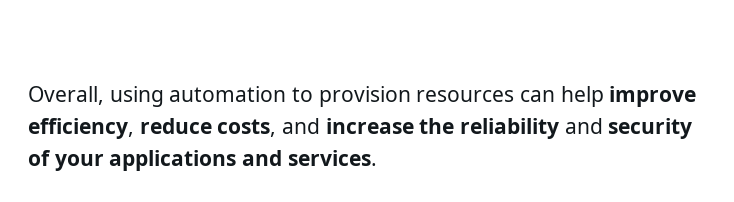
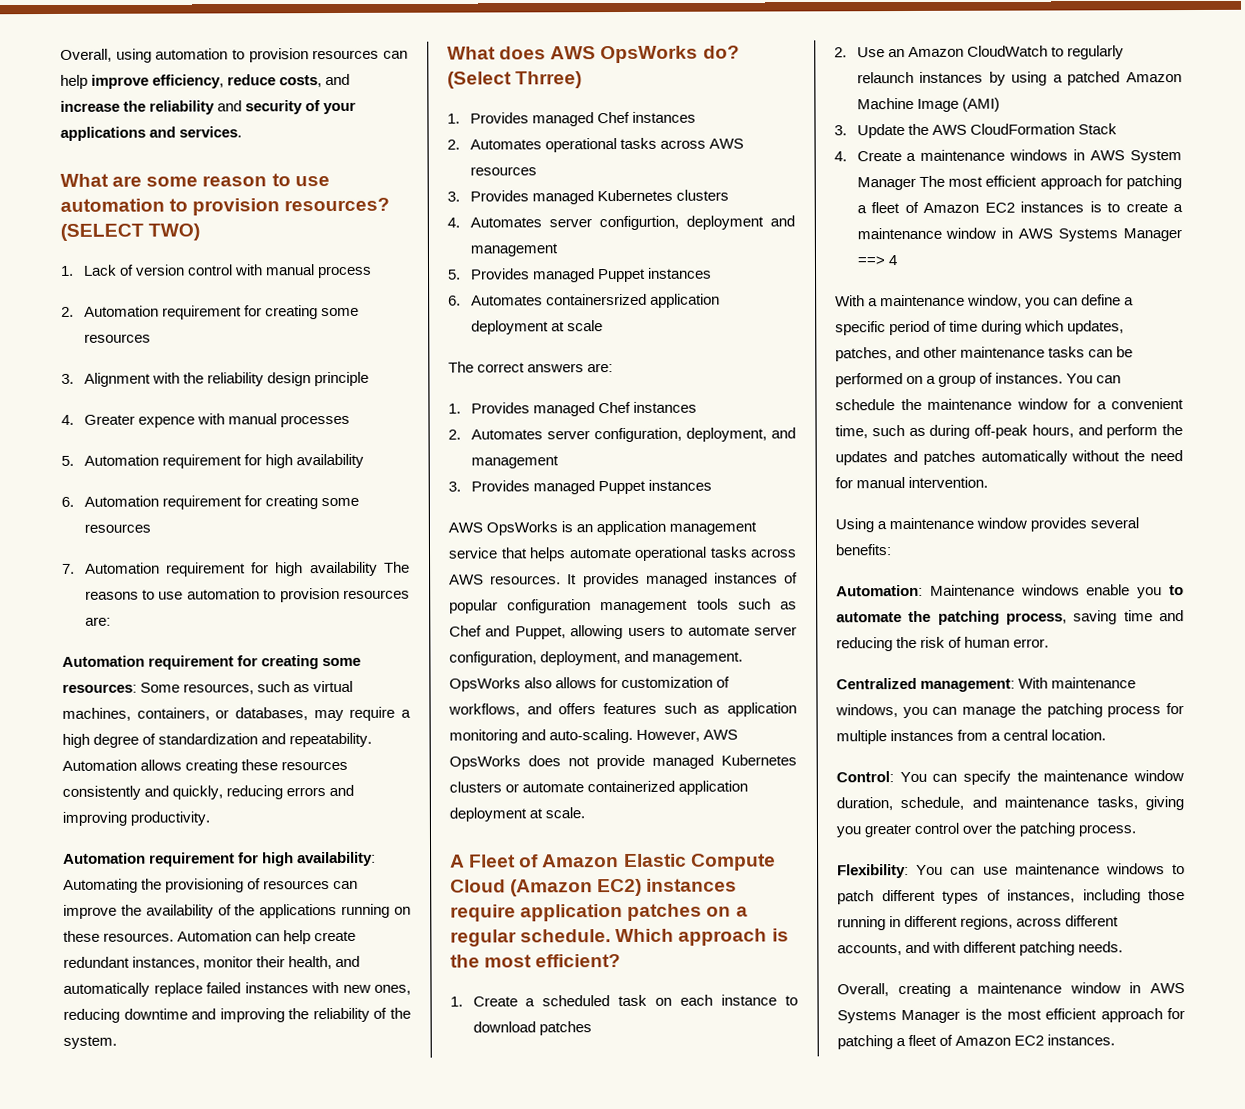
+ What are some reason to use automation to provision resources? (SELECT TWO)
+ 1. Lack of version control with manual process
+ 2. Automation requirement for creating some resources
+ 3. Alignment with the reliability design principle
+ 4. Greater expence with manual processes
+ 5. Automation requirement for high availability
+ 6. Automation requirement for creating some resources
+ 7. Automation requirement for high availability The reasons to use automation to provision resources are:
+ Automation requirement for creating some resources: Some resources, such as virtual machines, containers, or databases, may require a high degree of standardization and repeatability. Automation allows creating these resources consistently and quickly, reducing errors and improving productivity.
+ Automation requirement for high availability: Automating the provisioning of resources can improve the availability of the applications running on these resources. Automation can help create redundant instances, monitor their health, and automatically replace failed instances with new ones, reducing downtime and improving the reliability of the system.
+ What does AWS OpsWorks do? (Select Thrree)
+ 1. Provides managed Chef instances
+ 2. Automates operational tasks across AWS resources
+ 3. Provides managed Kubernetes clusters
+ 4. Automates server configurtion, deployment and management
+ 5. Provides managed Puppet instances
+ 6. Automates containersrized application deployment at scale
+ The correct answers are:
+ 1. Provides managed Chef instances
+ 2. Automates server configuration, deployment, and management
+ 3. Provides managed Puppet instances
+ AWS OpsWorks is an application management service that helps automate operational tasks across AWS resources. It provides managed instances of popular configuration management tools such as Chef and Puppet, allowing users to automate server configuration, deployment, and management. OpsWorks also allows for customization of workflows, and offers features such as application monitoring and auto-scaling. However, AWS OpsWorks does not provide managed Kubernetes clusters or automate containerized application deployment at scale.
+ A Fleet of Amazon Elastic Compute Cloud (Amazon EC2) instances require application patches on a regular schedule. Which approach is the most efficient?
+ 1. Create a scheduled task on each instance to download patches
+ 2. Use an Amazon CloudWatch to regularly relaunch instances by using a patched Amazon Machine Image (AMI)
+ 3. Update the AWS CloudFormation Stack
+ 4. Create a maintenance windows in AWS System Manager The most efficient approach for patching a fleet of Amazon EC2 instances is to create a maintenance window in AWS Systems Manager ==> 4
+ With a maintenance window, you can define a specific period of time during which updates, patches, and other maintenance tasks can be performed on a group of instances. You can schedule the maintenance window for a convenient time, such as during off-peak hours, and perform the updates and patches automatically without the need for manual intervention.
+ Using a maintenance window provides several benefits:
+ Automation: Maintenance windows enable you to automate the patching process, saving time and reducing the risk of human error.
+ Centralized management: With maintenance windows, you can manage the patching process for multiple instances from a central location.
+ Control: You can specify the maintenance window duration, schedule, and maintenance tasks, giving you greater control over the patching process.
+ Flexibility: You can use maintenance windows to patch different types of instances, including those running in different regions, across different accounts, and with different patching needs.
+ Overall, creating a maintenance window in AWS Systems Manager is the most efficient approach for patching a fleet of Amazon EC2 instances.

